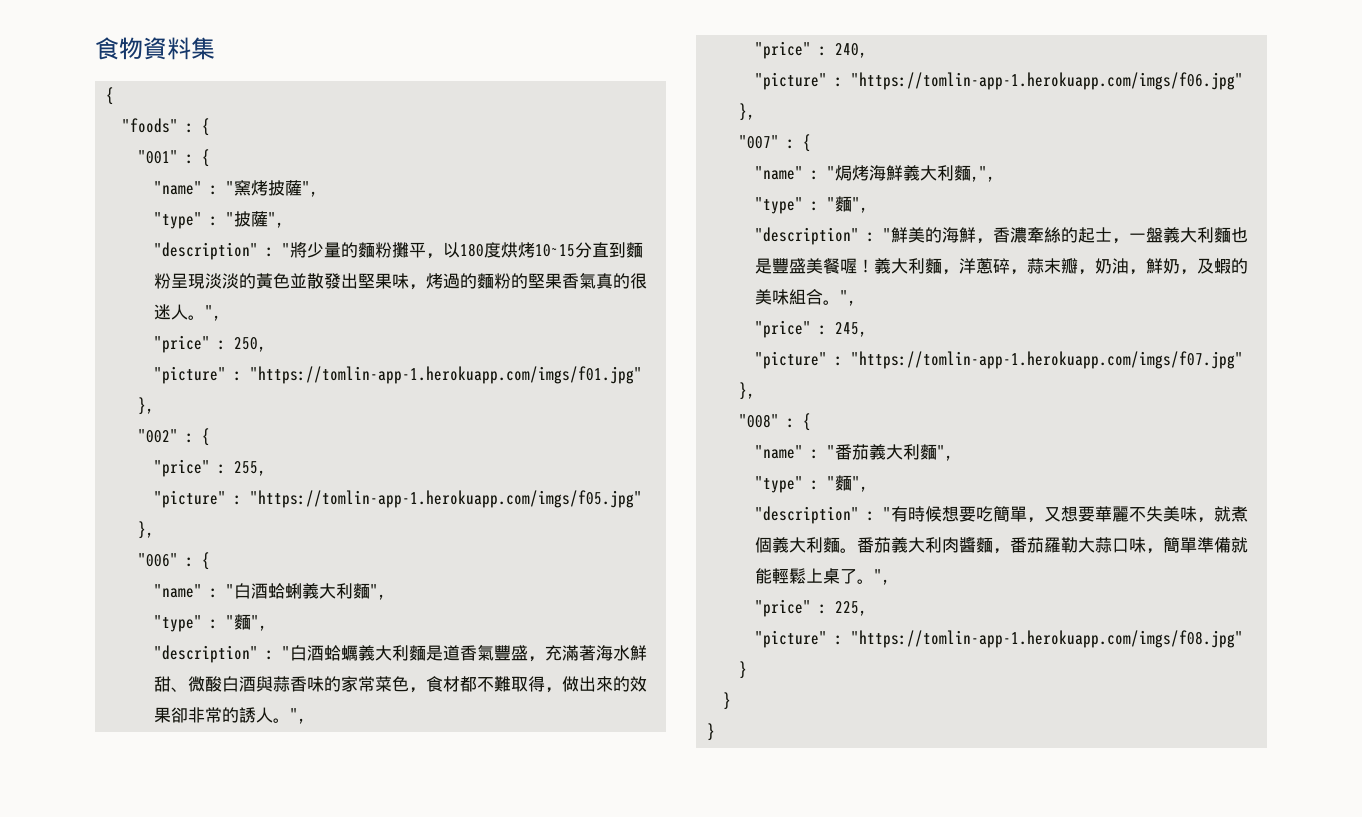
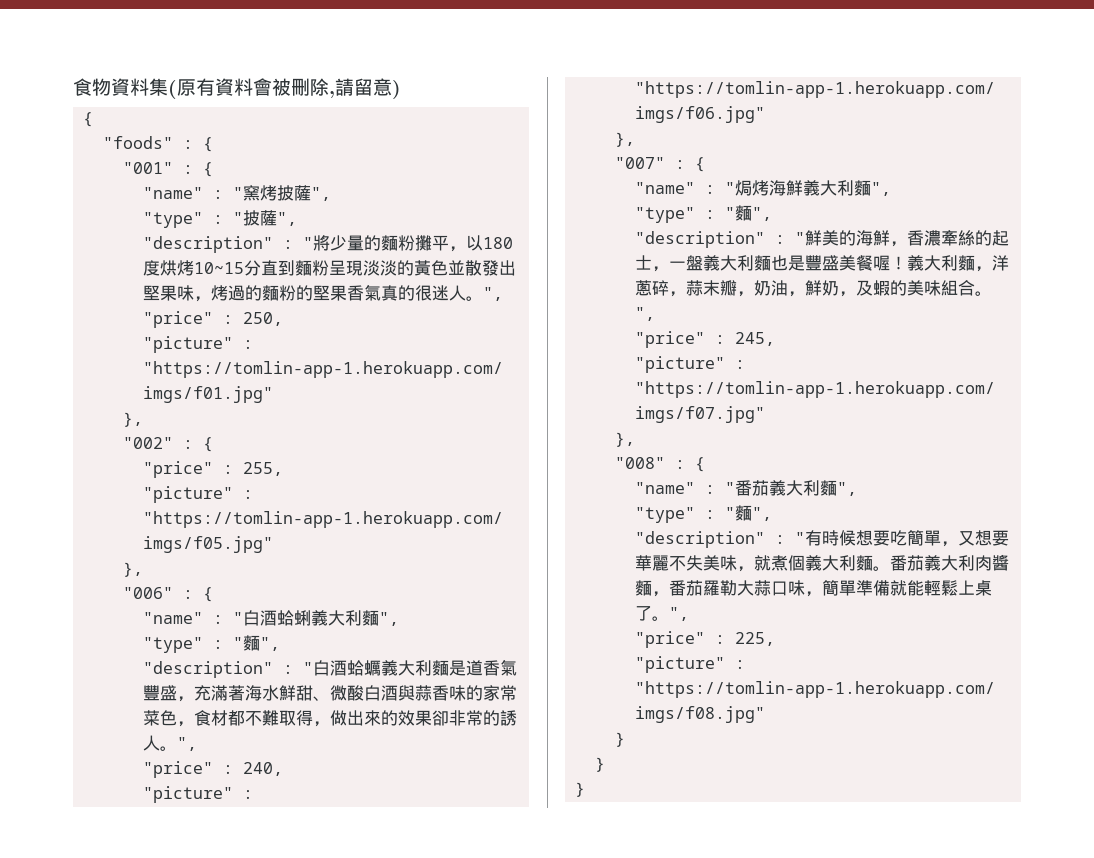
- 食物資料集
+ 食物資料集(原有資料會被刪除,請留意)
- "name" : "焗烤海鮮義大利麵,",
+ "name" : "焗烤海鮮義大利麵",

